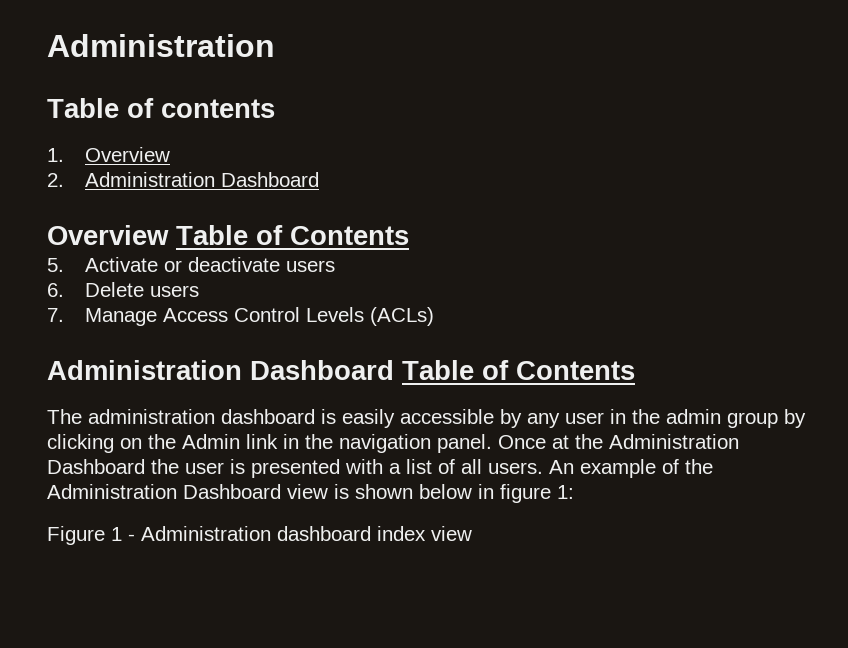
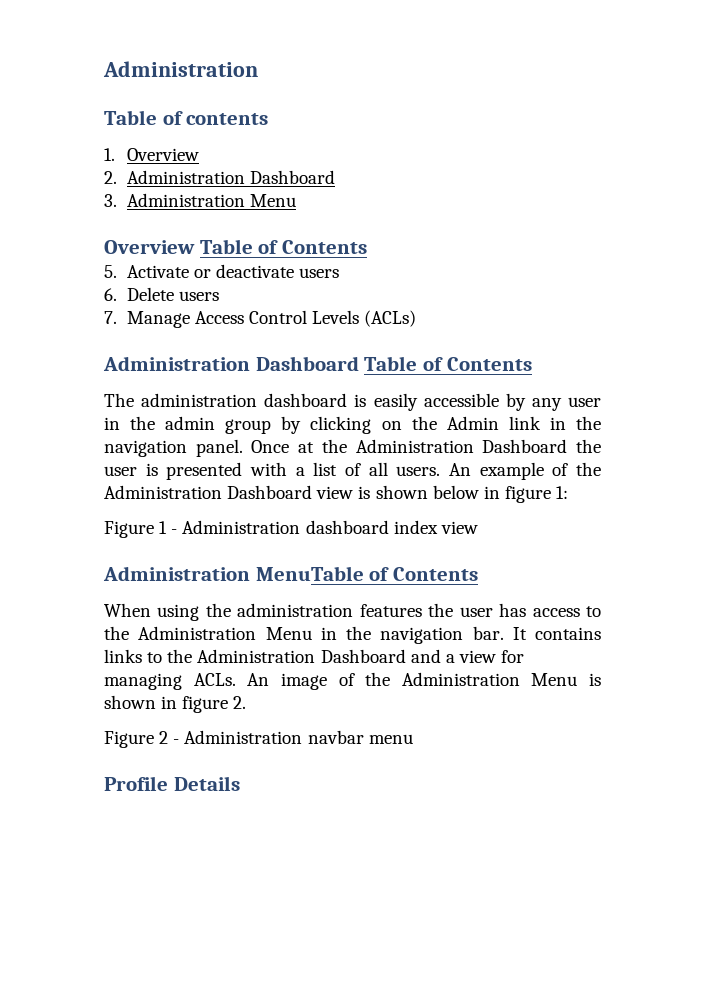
+ 3. Administration Menu
+ Administration MenuTable of Contents
+ When using the administration features the user has access to the Administration Menu in the navigation bar. It contains links to the Administration Dashboard and a view for managing ACLs. An image of the Administration Menu is shown in figure 2.
+ Figure 2 - Administration navbar menu
+ Profile Details

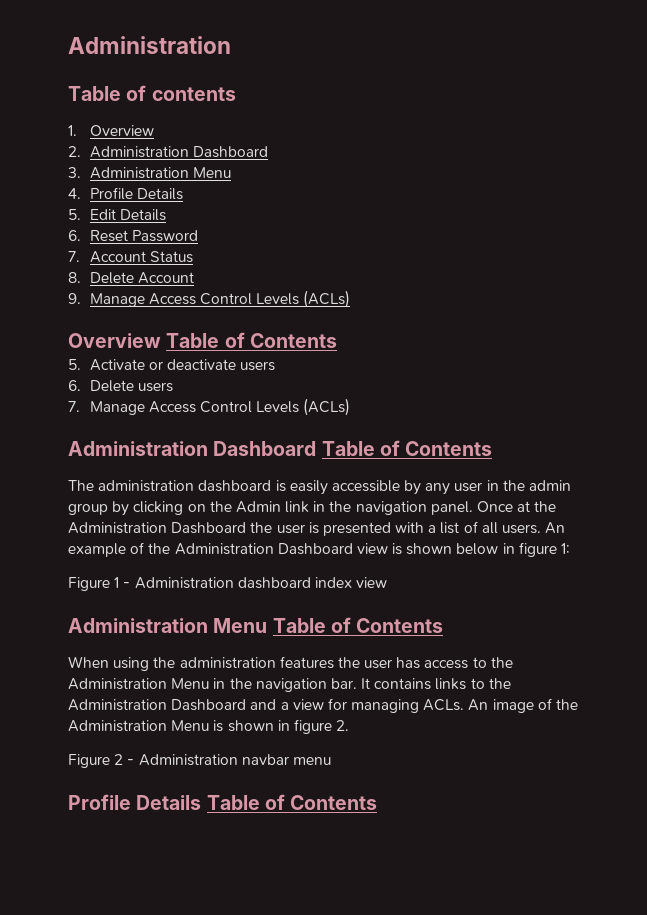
+ 4. Profile Details
+ 5. Edit Details
+ 6. Reset Password
+ 7. Account Status
+ 8. Delete Account
+ 9. Manage Access Control Levels (ACLs)
- Administration MenuTable of Contents
+ Administration Menu Table of Contents
- Profile Details
+ Profile Details Table of Contents

